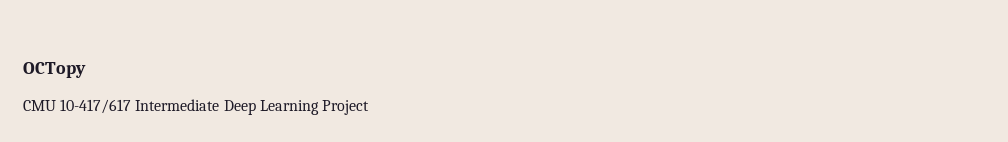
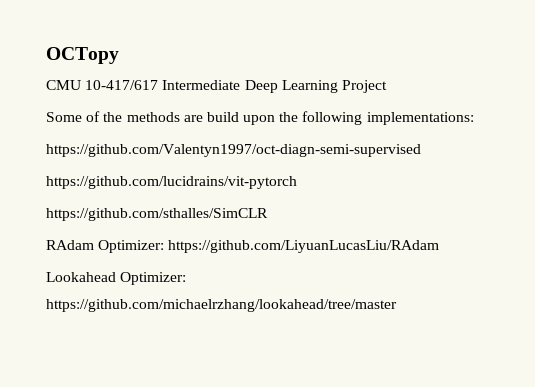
+ Some of the methods are build upon the following implementations:
+ https://github.com/Valentyn1997/oct-diagn-semi-supervised
+ https://github.com/lucidrains/vit-pytorch
+ https://github.com/sthalles/SimCLR
+ RAdam Optimizer: https://github.com/LiyuanLucasLiu/RAdam
+ Lookahead Optimizer: https://github.com/michaelrzhang/lookahead/tree/master

